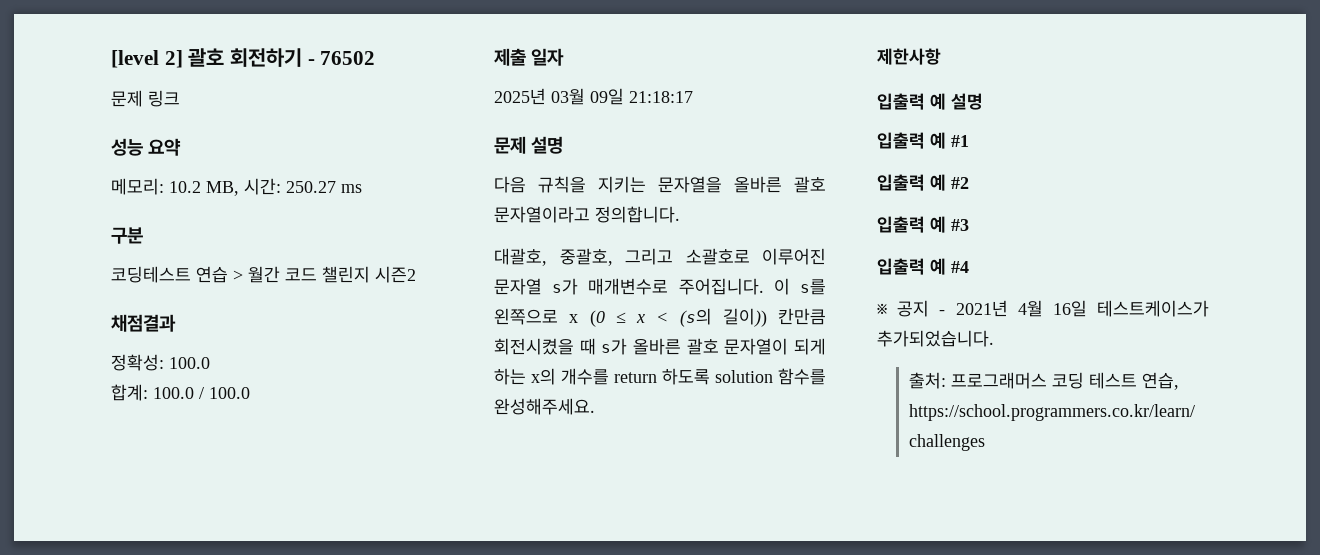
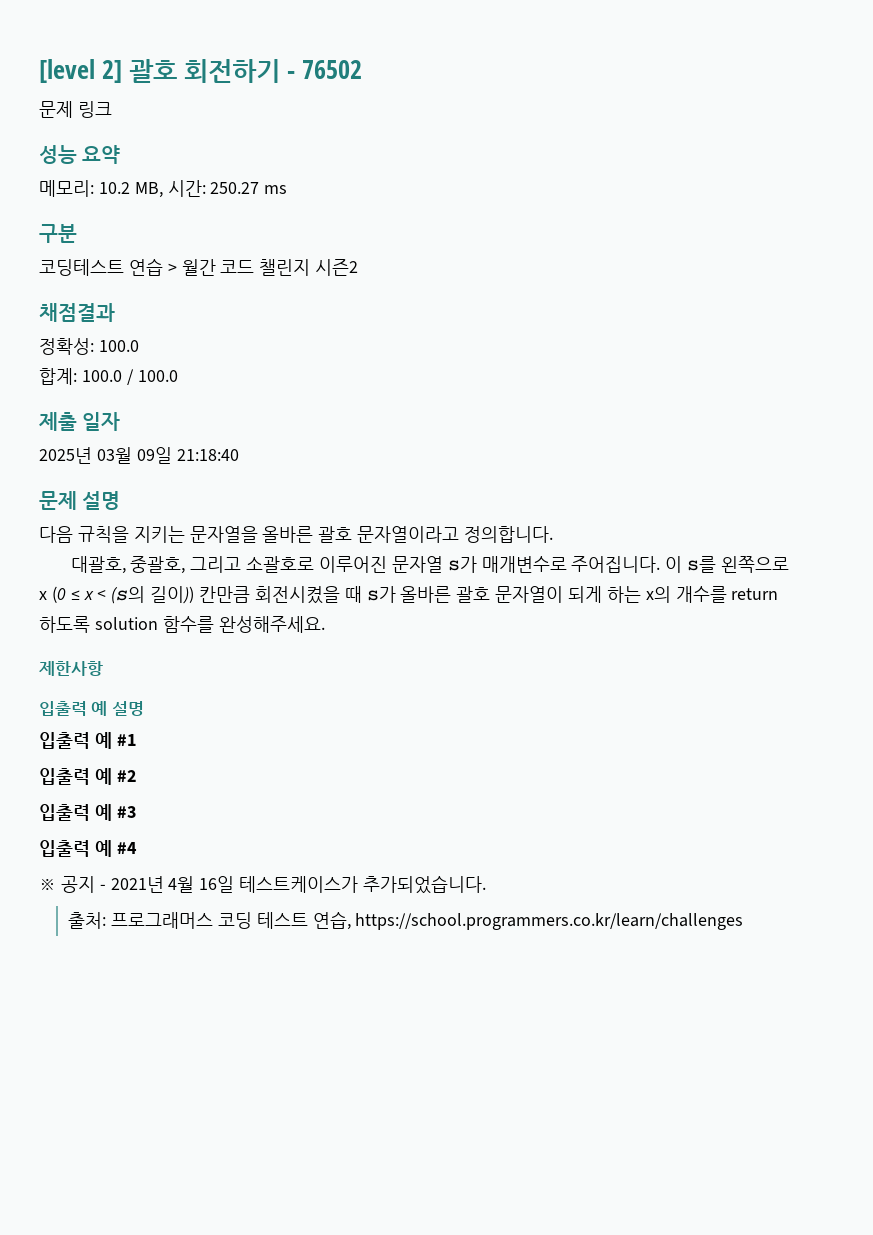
- 2025년 03월 09일 21:18:17
+ 2025년 03월 09일 21:18:40

